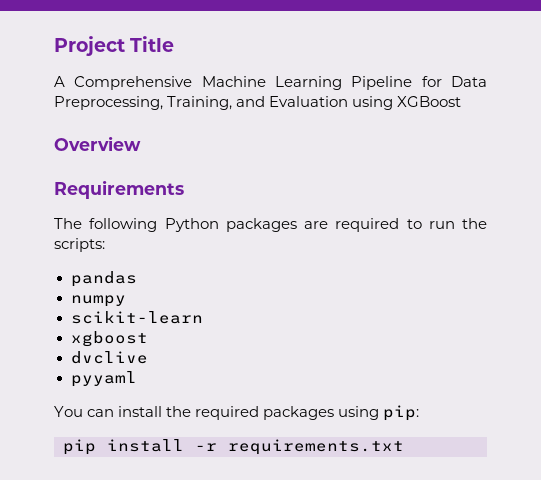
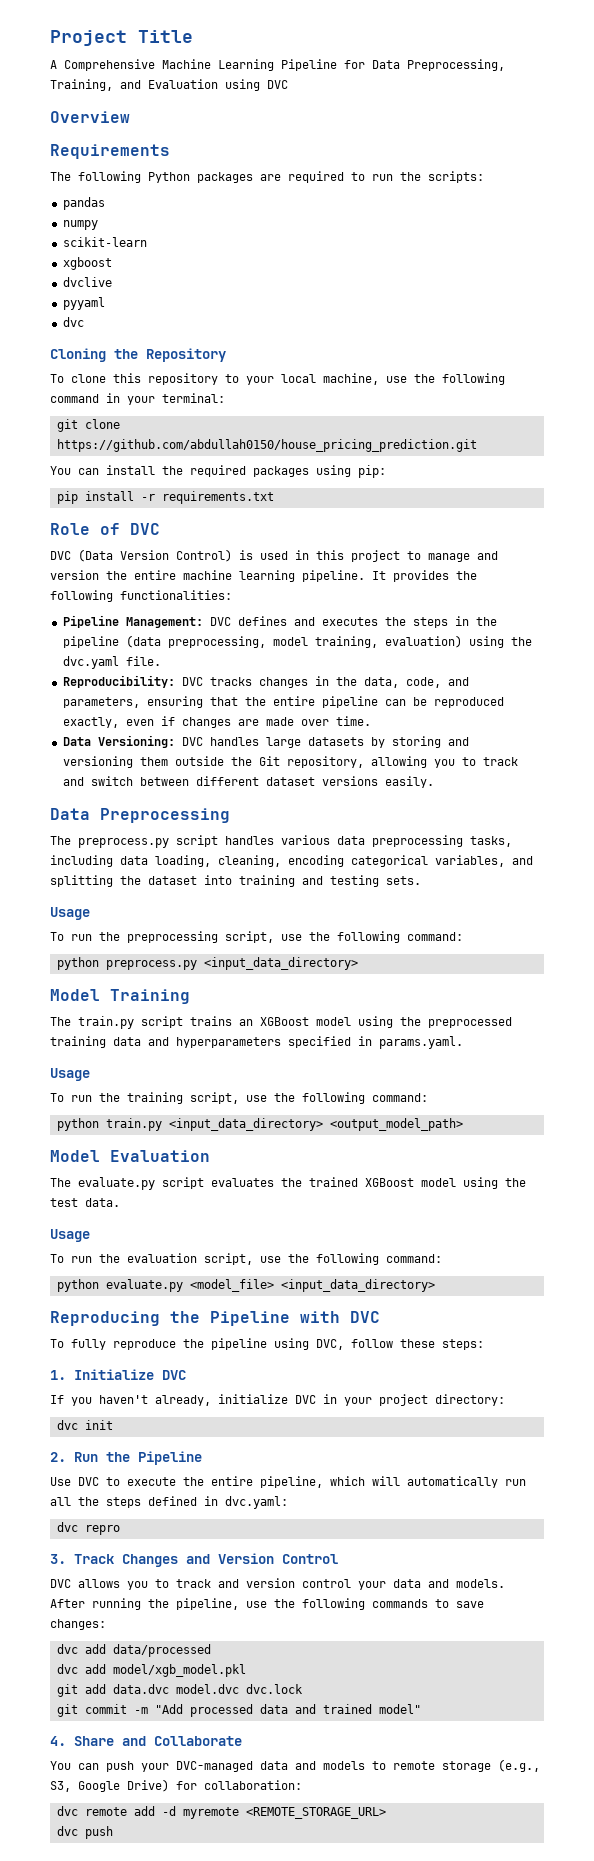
- A Comprehensive Machine Learning Pipeline for Data Preprocessing, Training, and Evaluation using XGBoost
+ A Comprehensive Machine Learning Pipeline for Data Preprocessing, Training, and Evaluation using DVC
  pyyaml
+ dvc
+ Cloning the Repository
+ To clone this repository to your local machine, use the following command in your terminal:
+ git clone https://github.com/abdullah0150/house_pricing_prediction.git
+ Role of DVC
+ DVC (Data Version Control) is used in this project to manage and version the entire machine learning pipeline. It provides the following functionalities:
+ Pipeline Management: DVC defines and executes the steps in the pipeline (data preprocessing, model training, evaluation) using the dvc.yaml file.
+ Reproducibility: DVC tracks changes in the data, code, and parameters, ensuring that the entire pipeline can be reproduced exactly, even if changes are made over time.
+ Data Versioning: DVC handles large datasets by storing and versioning them outside the Git repository, allowing you to track and switch between different dataset versions easily.
+ Data Preprocessing
+ The preprocess.py script handles various data preprocessing tasks, including data loading, cleaning, encoding categorical variables, and splitting the dataset into training and testing sets.
+ Usage
+ To run the preprocessing script, use the following command:
+ python preprocess.py <input_data_directory>
+ Model Training
+ The train.py script trains an XGBoost model using the preprocessed training data and hyperparameters specified in params.yaml.
+ Usage
+ To run the training script, use the following command:
+ python train.py <input_data_directory> <output_model_path>
+ Model Evaluation
+ The evaluate.py script evaluates the trained XGBoost model using the test data.
+ Usage
+ To run the evaluation script, use the following command:
+ python evaluate.py <model_file> <input_data_directory>
+ Reproducing the Pipeline with DVC
+ To fully reproduce the pipeline using DVC, follow these steps:
+ 1. Initialize DVC
+ If you haven't already, initialize DVC in your project directory:
+ dvc init
+ 2. Run the Pipeline
+ Use DVC to execute the entire pipeline, which will automatically run all the steps defined in dvc.yaml:
+ dvc repro
+ 3. Track Changes and Version Control
+ DVC allows you to track and version control your data and models. After running the pipeline, use the following commands to save changes:
+ dvc add data/processed
+ dvc add model/xgb_model.pkl
+ git add data.dvc model.dvc dvc.lock
+ git commit -m "Add processed data and trained model"
+ 4. Share and Collaborate
+ You can push your DVC-managed data and models to remote storage (e.g., S3, Google Drive) for collaboration:
+ dvc remote add -d myremote <REMOTE_STORAGE_URL>
+ dvc push

